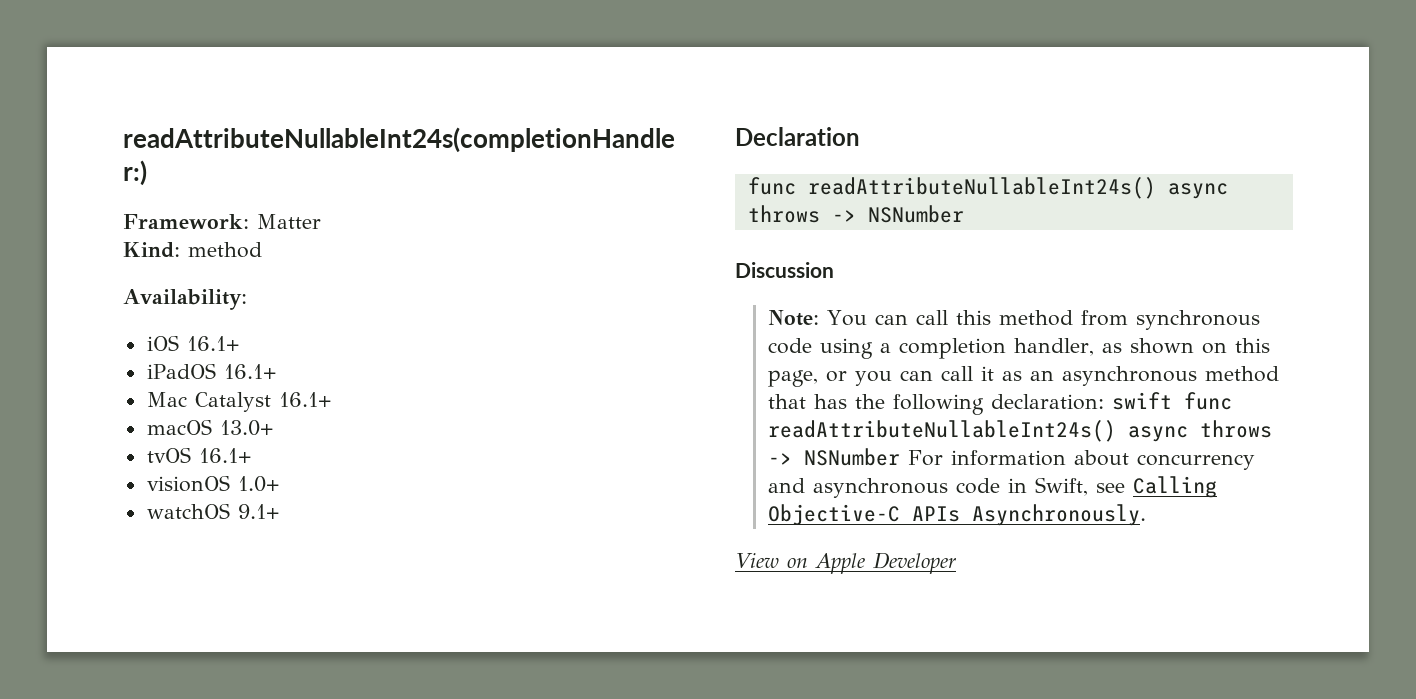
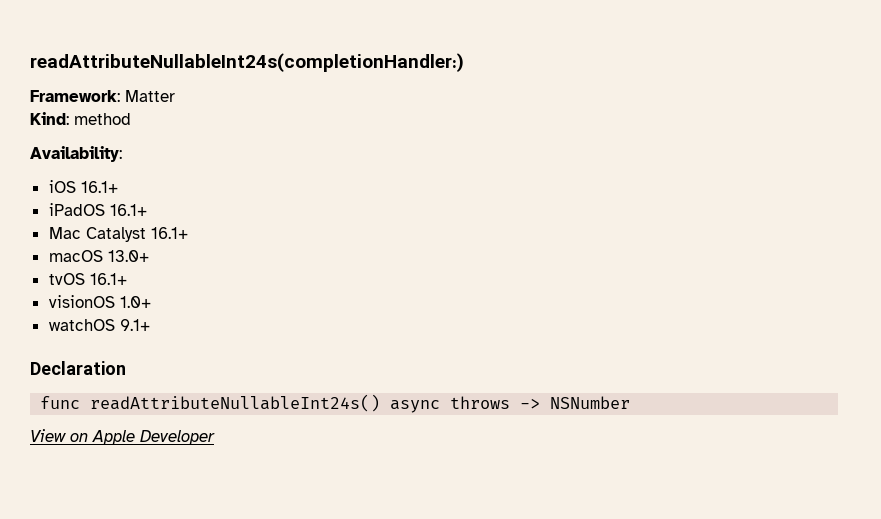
- Discussion
- Note: You can call this method from synchronous code using a completion handler, as shown on this page, or you can call it as an asynchronous method that has the following declaration: swift func readAttributeNullableInt24s() async throws -> NSNumber For information about concurrency and asynchronous code in Swift, see Calling Objective-C APIs Asynchronously.

